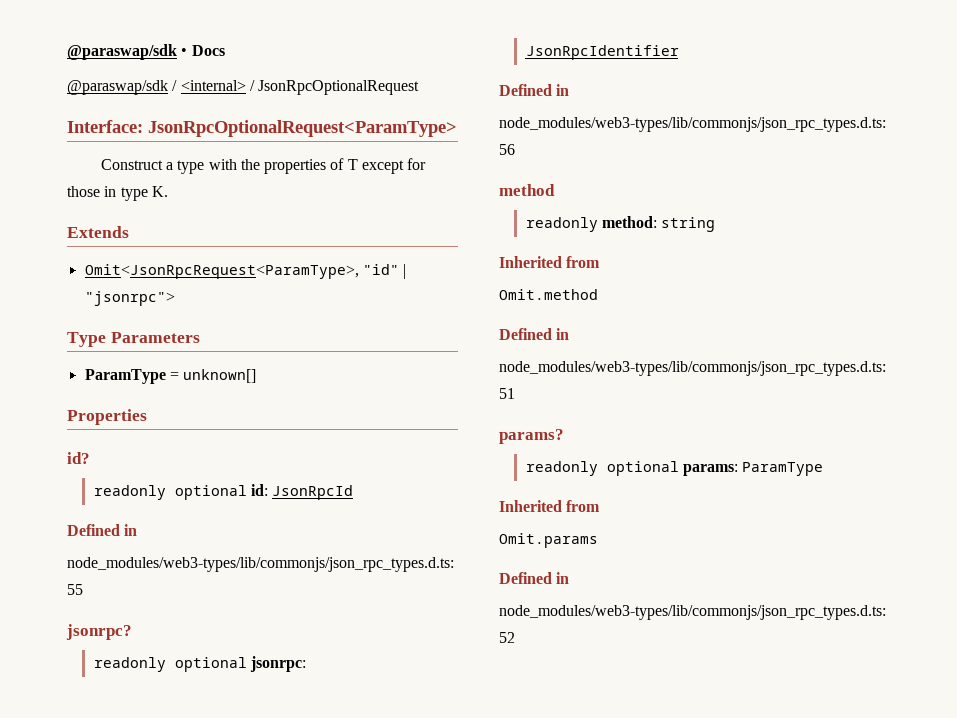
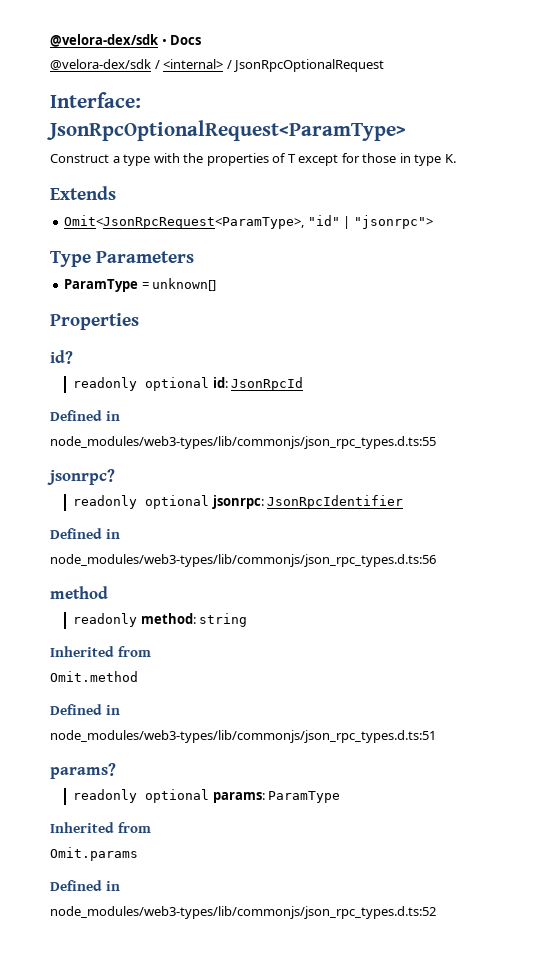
- @paraswap/sdk • Docs
+ @velora-dex/sdk • Docs
- @paraswap/sdk / <internal> / JsonRpcOptionalRequest
+ @velora-dex/sdk / <internal> / JsonRpcOptionalRequest

